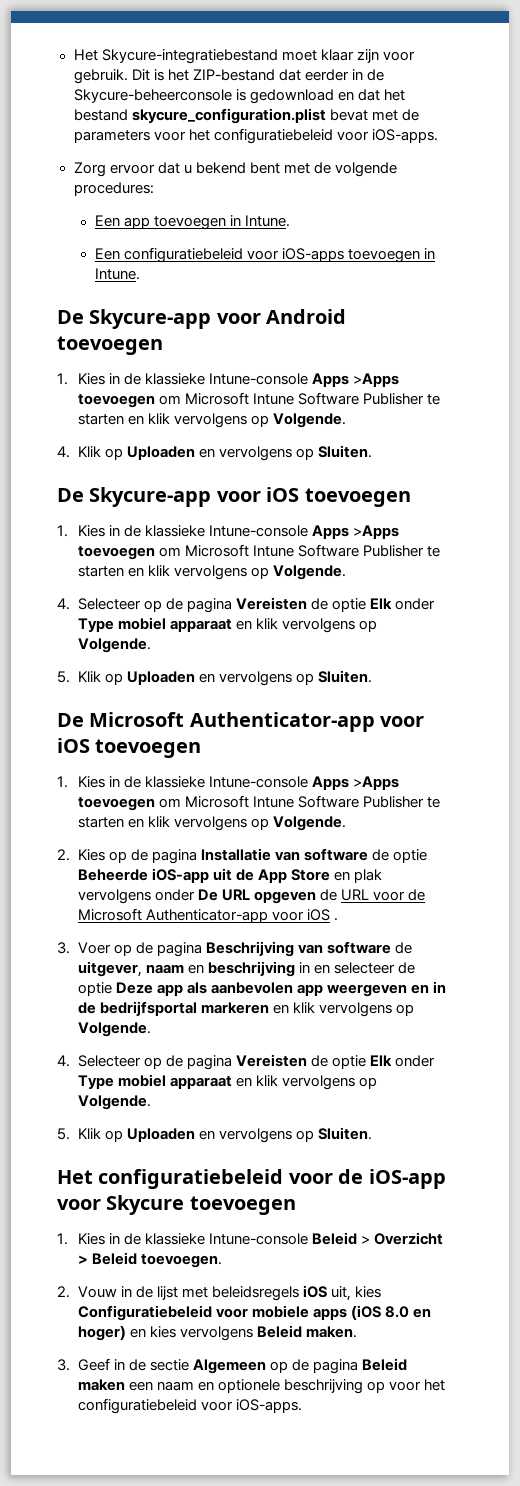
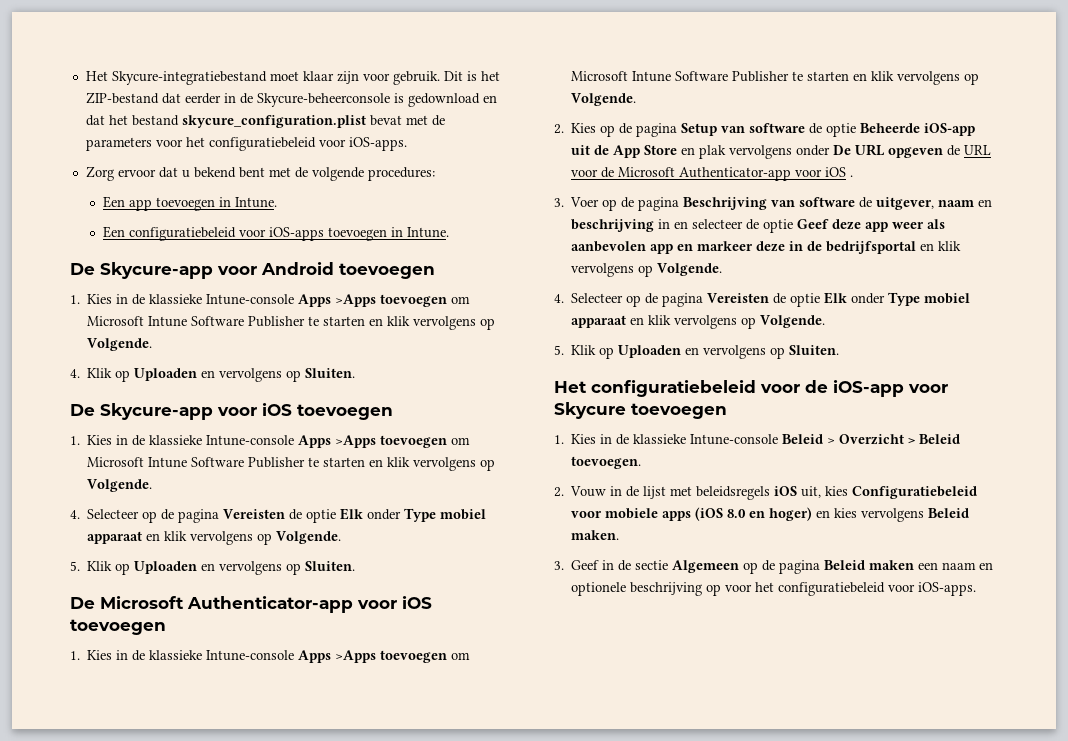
- 2. Kies op de pagina Installatie van software de optie Beheerde iOS-app uit de App Store en plak vervolgens onder De URL opgeven de URL voor de Microsoft Authenticator-app voor iOS .
+ 2. Kies op de pagina Setup van software de optie Beheerde iOS-app uit de App Store en plak vervolgens onder De URL opgeven de URL voor de Microsoft Authenticator-app voor iOS .
- 3. Voer op de pagina Beschrijving van software de uitgever, naam en beschrijving in en selecteer de optie Deze app als aanbevolen app weergeven en in de bedrijfsportal markeren en klik vervolgens op Volgende.
+ 3. Voer op de pagina Beschrijving van software de uitgever, naam en beschrijving in en selecteer de optie Geef deze app weer als aanbevolen app en markeer deze in de bedrijfsportal en klik vervolgens op Volgende.

